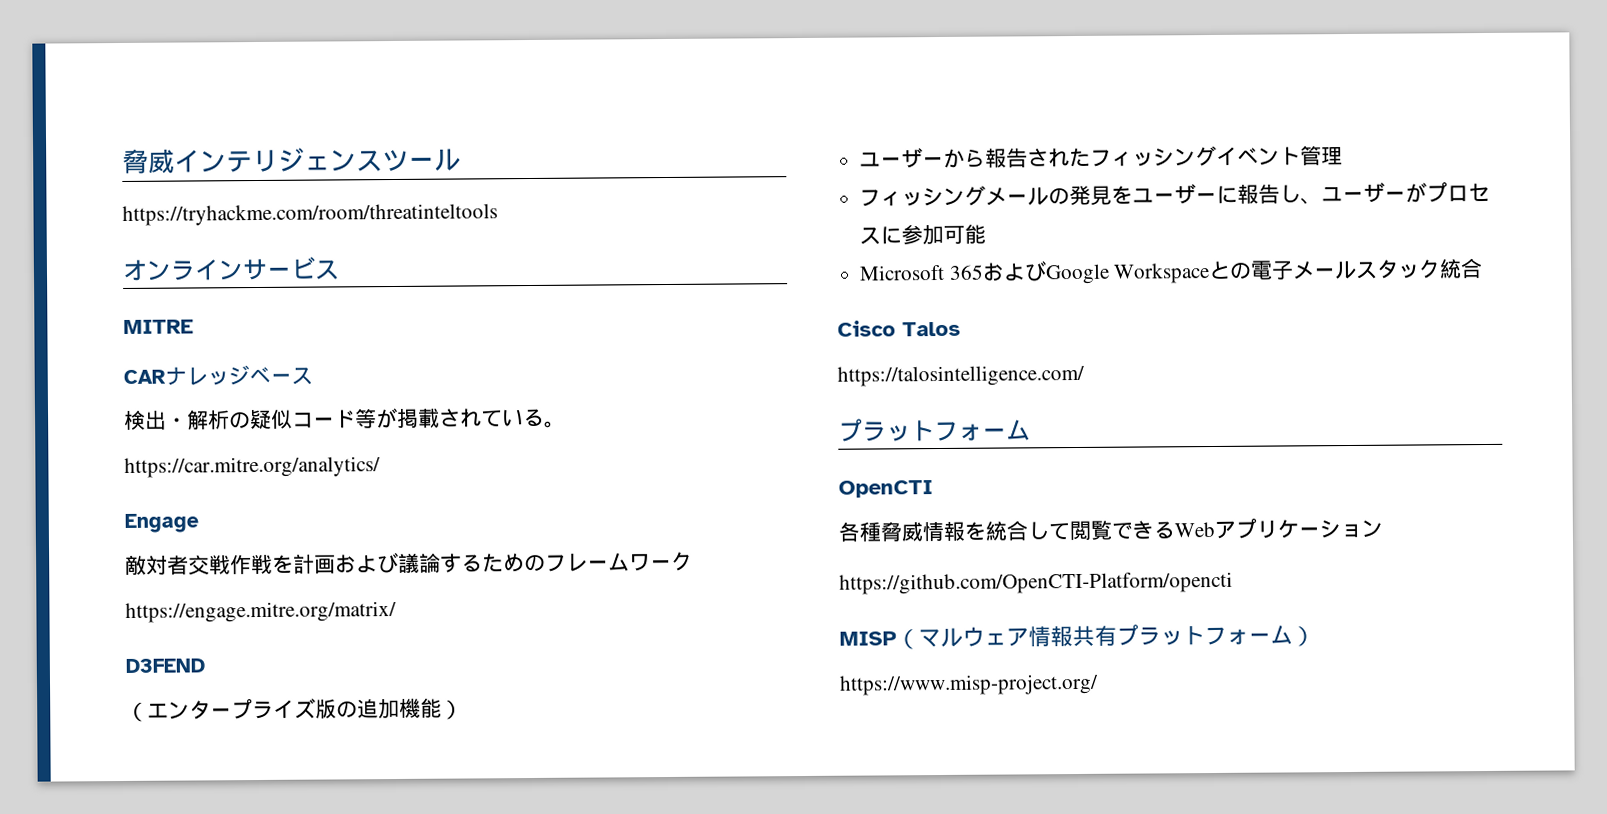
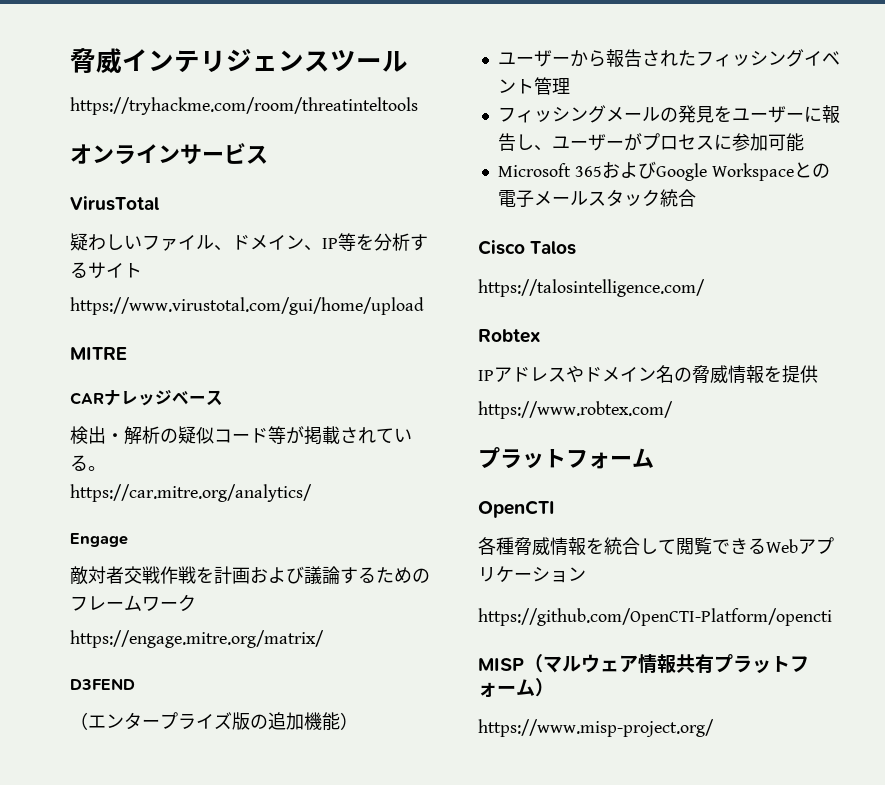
+ VirusTotal
+ 疑わしいファイル、ドメイン、IP等を分析するサイト
+ https://www.virustotal.com/gui/home/upload
+ Robtex
+ IPアドレスやドメイン名の脅威情報を提供
+ https://www.robtex.com/

